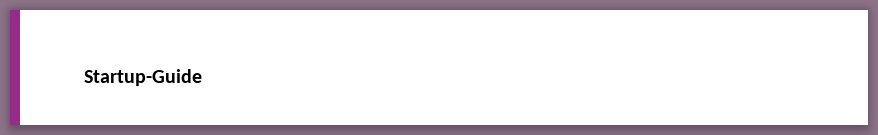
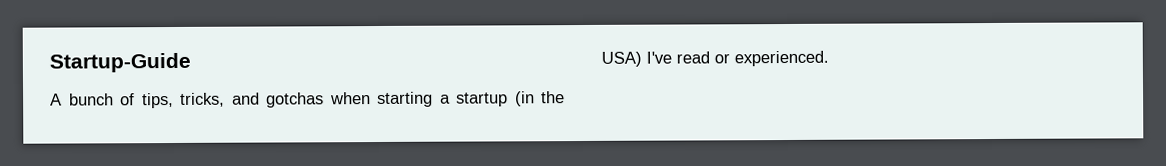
+ A bunch of tips, tricks, and gotchas when starting a startup (in the USA) I've read or experienced.

